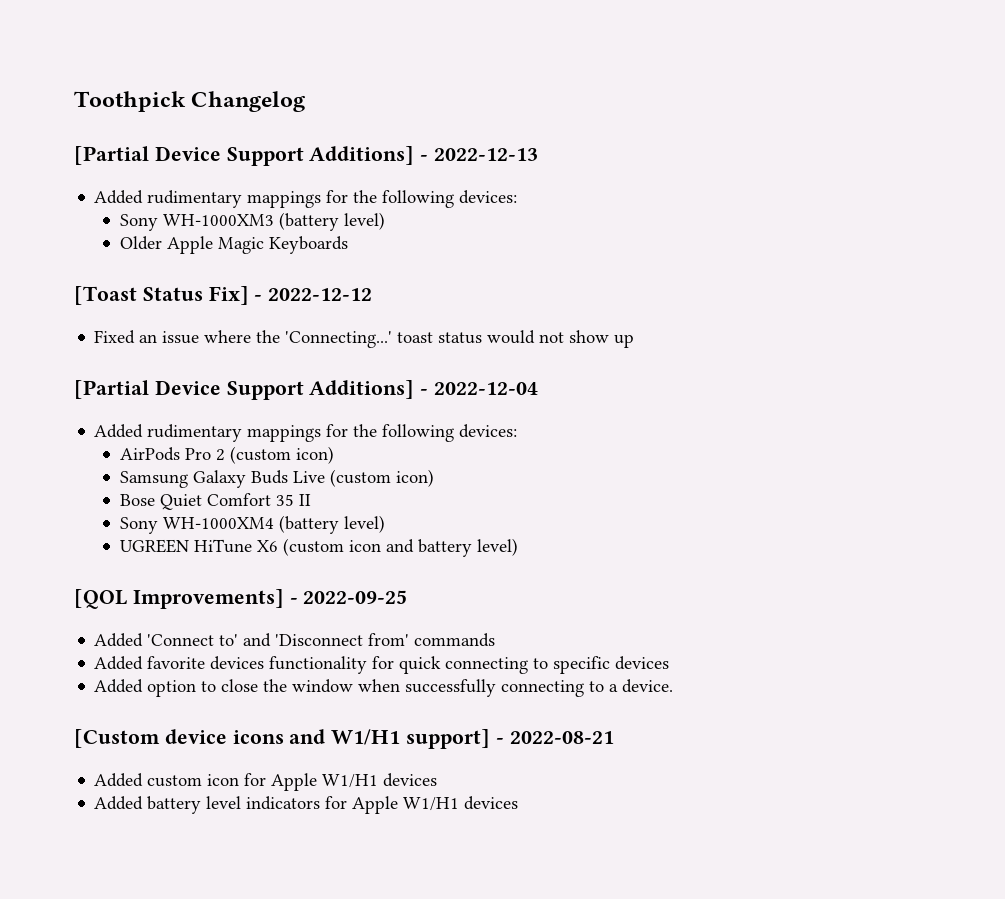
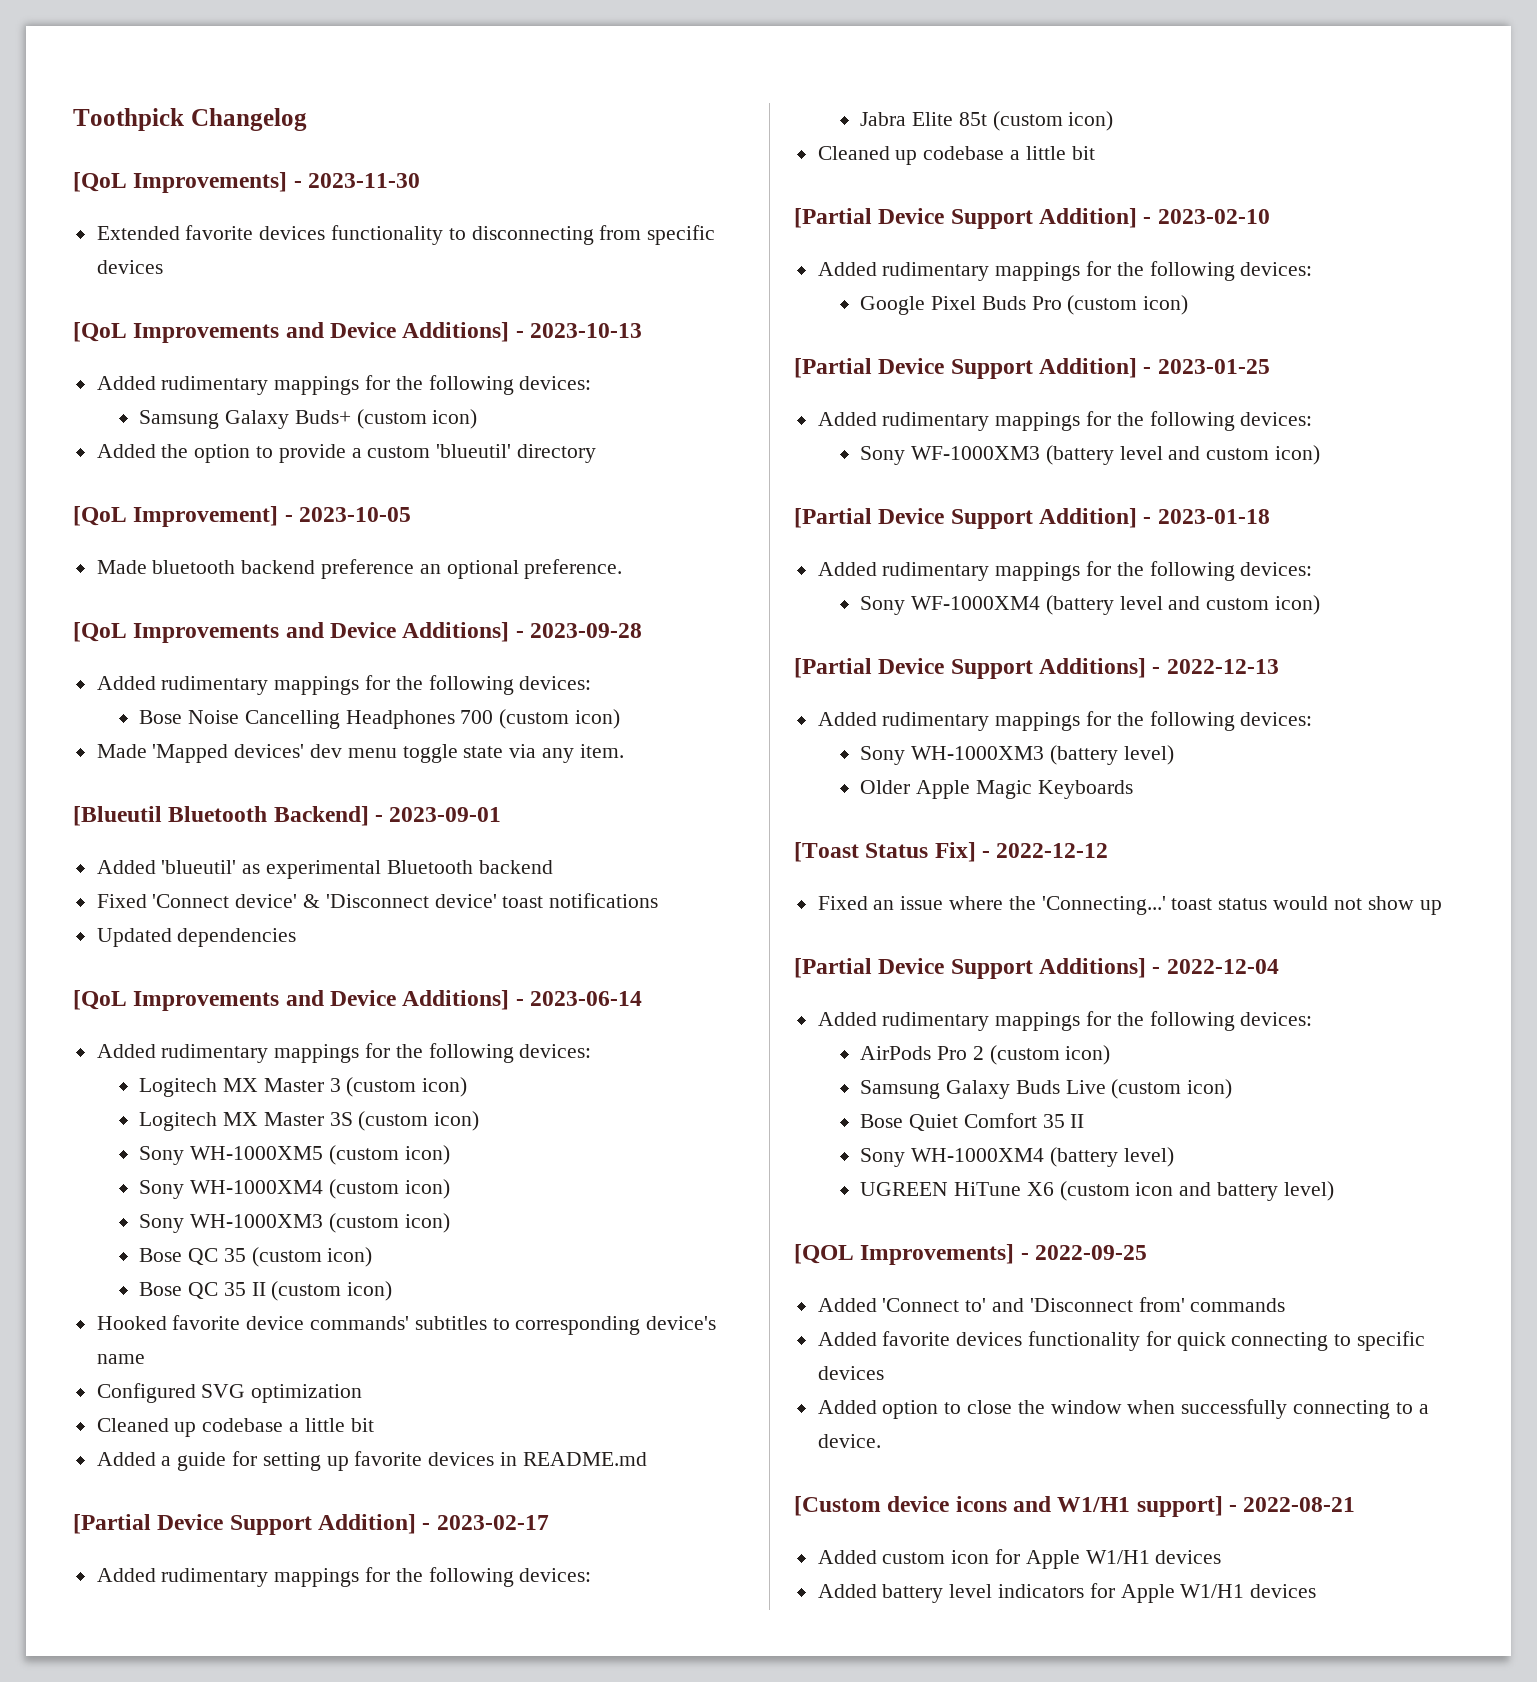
+ [QoL Improvements] - 2023-11-30
+ Extended favorite devices functionality to disconnecting from specific devices
+ [QoL Improvements and Device Additions] - 2023-10-13
+ Added rudimentary mappings for the following devices:
+ Samsung Galaxy Buds+ (custom icon)
+ Added the option to provide a custom 'blueutil' directory
+ [QoL Improvement] - 2023-10-05
+ Made bluetooth backend preference an optional preference.
+ [QoL Improvements and Device Additions] - 2023-09-28
+ Added rudimentary mappings for the following devices:
+ Bose Noise Cancelling Headphones 700 (custom icon)
+ Made 'Mapped devices' dev menu toggle state via any item.
+ [Blueutil Bluetooth Backend] - 2023-09-01
+ Added 'blueutil' as experimental Bluetooth backend
+ Fixed 'Connect device' & 'Disconnect device' toast notifications
+ Updated dependencies
+ [QoL Improvements and Device Additions] - 2023-06-14
+ Added rudimentary mappings for the following devices:
+ Logitech MX Master 3 (custom icon)
+ Logitech MX Master 3S (custom icon)
+ Sony WH-1000XM5 (custom icon)
+ Sony WH-1000XM4 (custom icon)
+ Sony WH-1000XM3 (custom icon)
+ Bose QC 35 (custom icon)
+ Bose QC 35 II (custom icon)
+ Hooked favorite device commands' subtitles to corresponding device's name
+ Configured SVG optimization
+ Cleaned up codebase a little bit
+ Added a guide for setting up favorite devices in README.md
+ [Partial Device Support Addition] - 2023-02-17
+ Added rudimentary mappings for the following devices:
+ Jabra Elite 85t (custom icon)
+ Cleaned up codebase a little bit
+ [Partial Device Support Addition] - 2023-02-10
+ Added rudimentary mappings for the following devices:
+ Google Pixel Buds Pro (custom icon)
+ [Partial Device Support Addition] - 2023-01-25
+ Added rudimentary mappings for the following devices:
+ Sony WF-1000XM3 (battery level and custom icon)
+ [Partial Device Support Addition] - 2023-01-18
+ Added rudimentary mappings for the following devices:
+ Sony WF-1000XM4 (battery level and custom icon)

